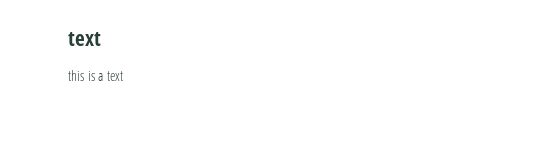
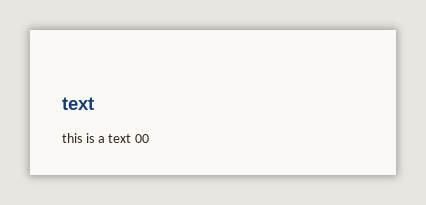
- this is a text
+ this is a text 00

